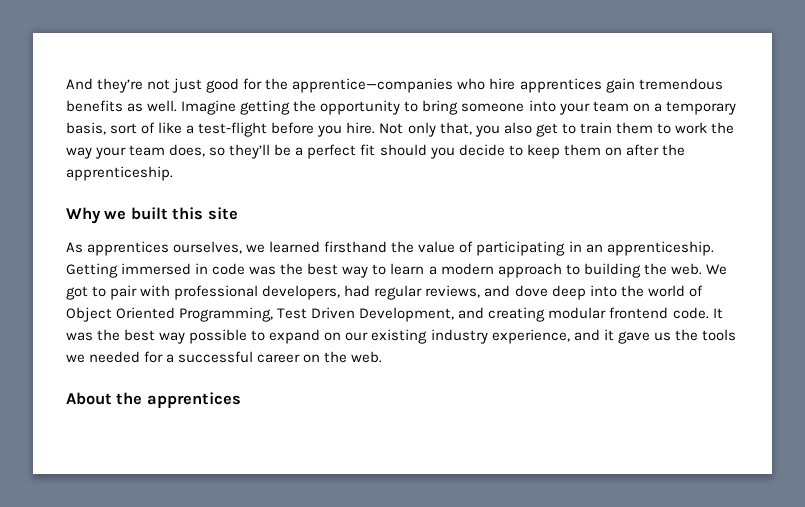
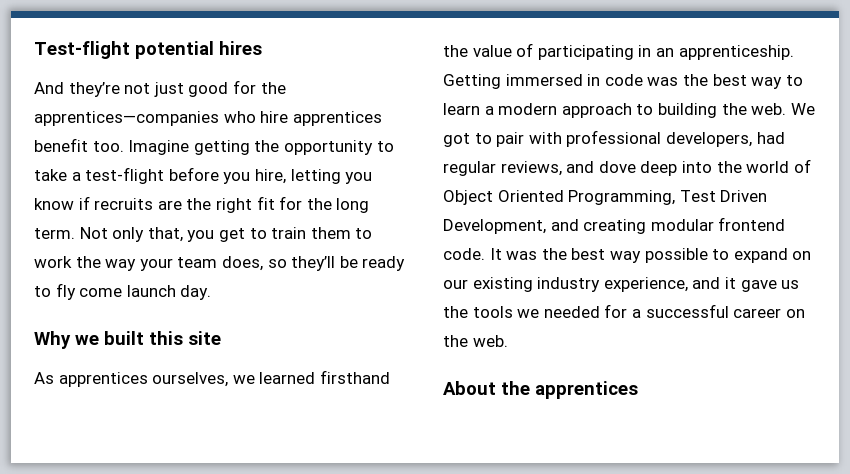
+ Test-flight potential hires
- And they’re not just good for the apprentice—companies who hire apprentices gain tremendous benefits as well.
+ And they’re not just good for the apprentices—companies who hire apprentices benefit too.
- Imagine getting the opportunity to bring someone into your team on a temporary basis, sort of like a test-flight before you hire.
+ Imagine getting the opportunity to take a test-flight before you hire, letting you know if recruits are the right fit for the long term.
- Not only that, you also get to train them to work the way your team does, so they’ll be a perfect fit should you decide to keep them on after the apprenticeship.
+ Not only that, you get to train them to work the way your team does, so they’ll be ready to fly come launch day.

